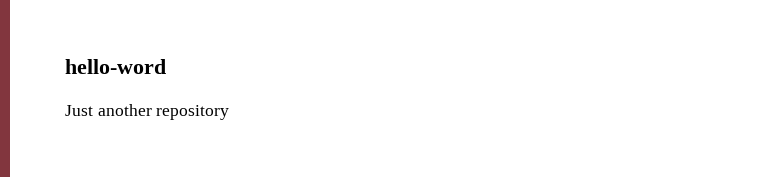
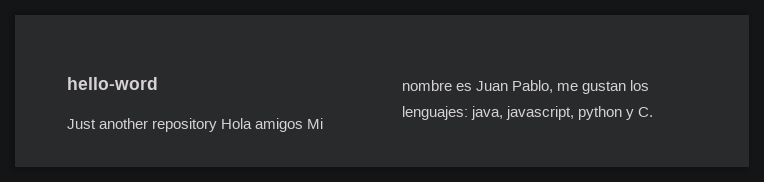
- Just another repository
+ Just another repository Hola amigos Mi nombre es Juan Pablo, me gustan los lenguajes: java, javascript, python y C.

